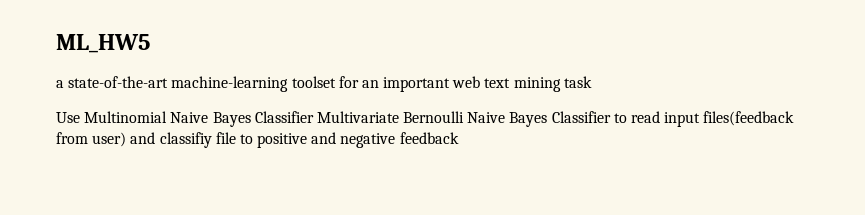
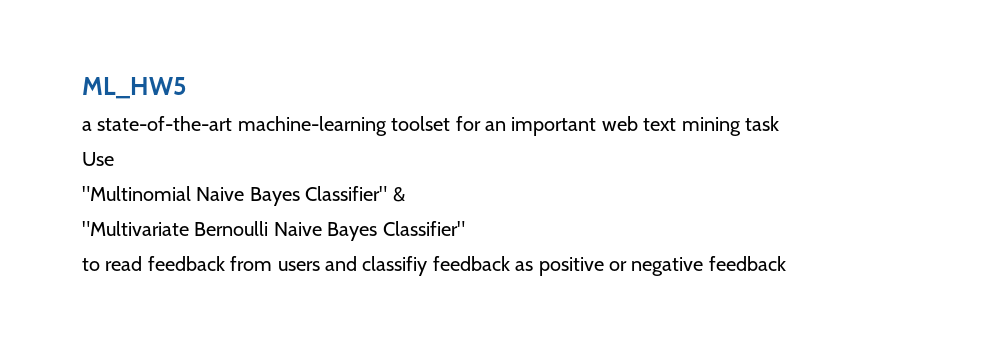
- Use Multinomial Naive Bayes Classifier Multivariate Bernoulli Naive Bayes Classifier to read input files(feedback from user) and classifiy file to positive and negative feedback
+ Use
+ "Multinomial Naive Bayes Classifier" &
+ "Multivariate Bernoulli Naive Bayes Classifier"
+ to read feedback from users and classifiy feedback as positive or negative feedback

